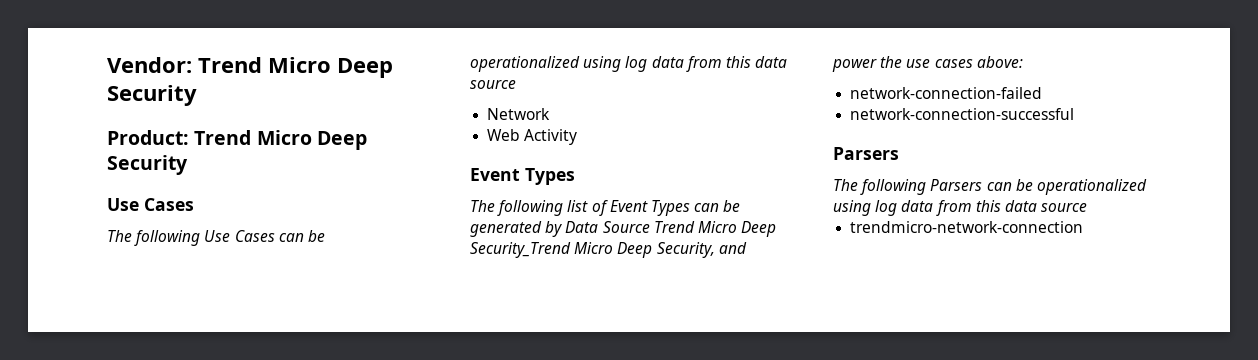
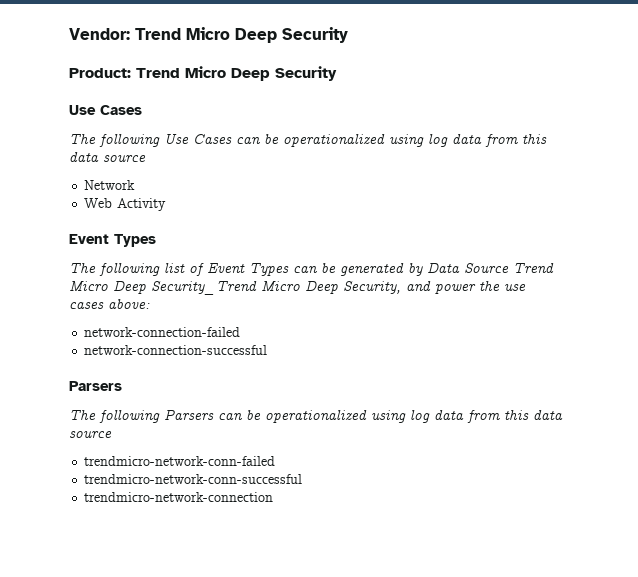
+ trendmicro-network-conn-failed
+ trendmicro-network-conn-successful

